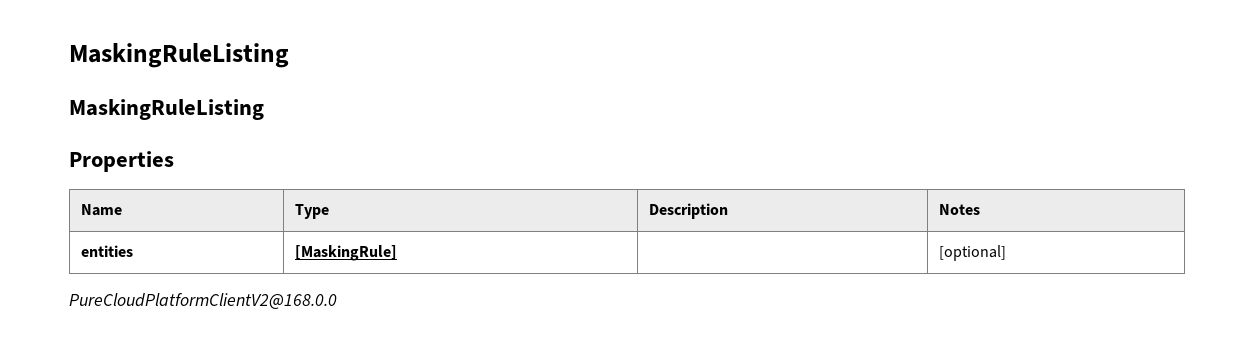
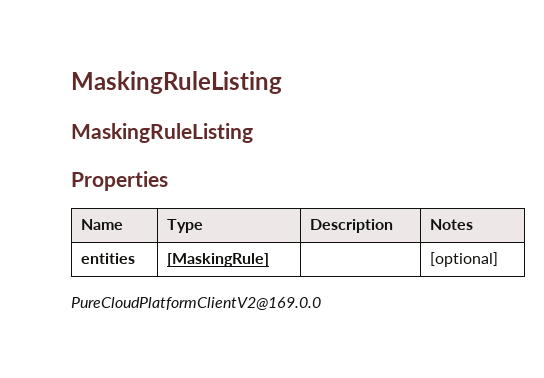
- PureCloudPlatformClientV2@168.0.0
+ PureCloudPlatformClientV2@169.0.0

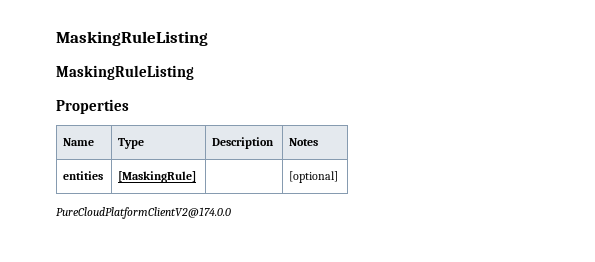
- PureCloudPlatformClientV2@169.0.0
+ PureCloudPlatformClientV2@174.0.0

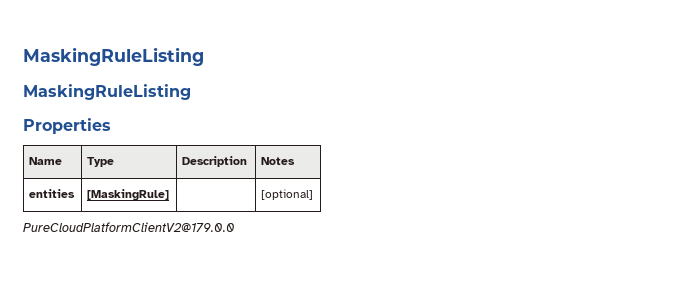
- PureCloudPlatformClientV2@174.0.0
+ PureCloudPlatformClientV2@179.0.0

